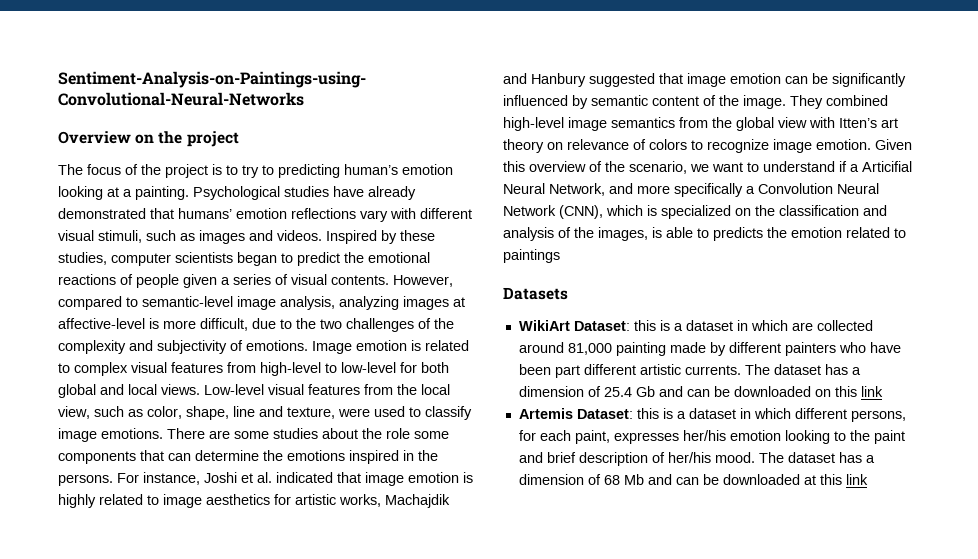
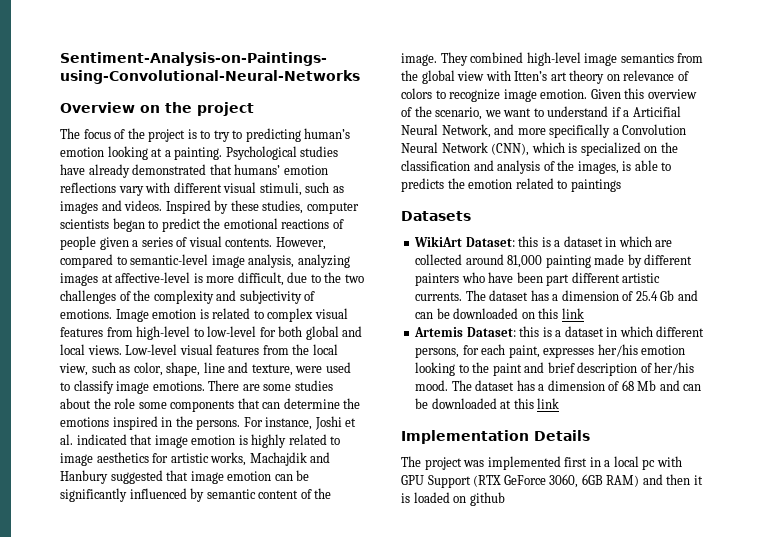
+ Implementation Details
+ The project was implemented first in a local pc with GPU Support (RTX GeForce 3060, 6GB RAM) and then it is loaded on github

